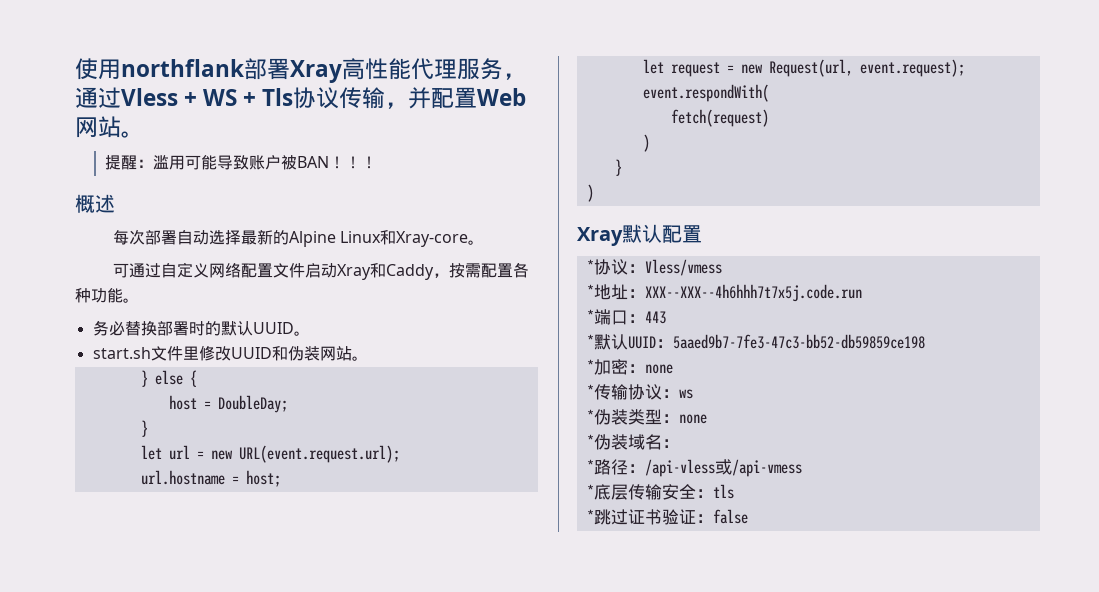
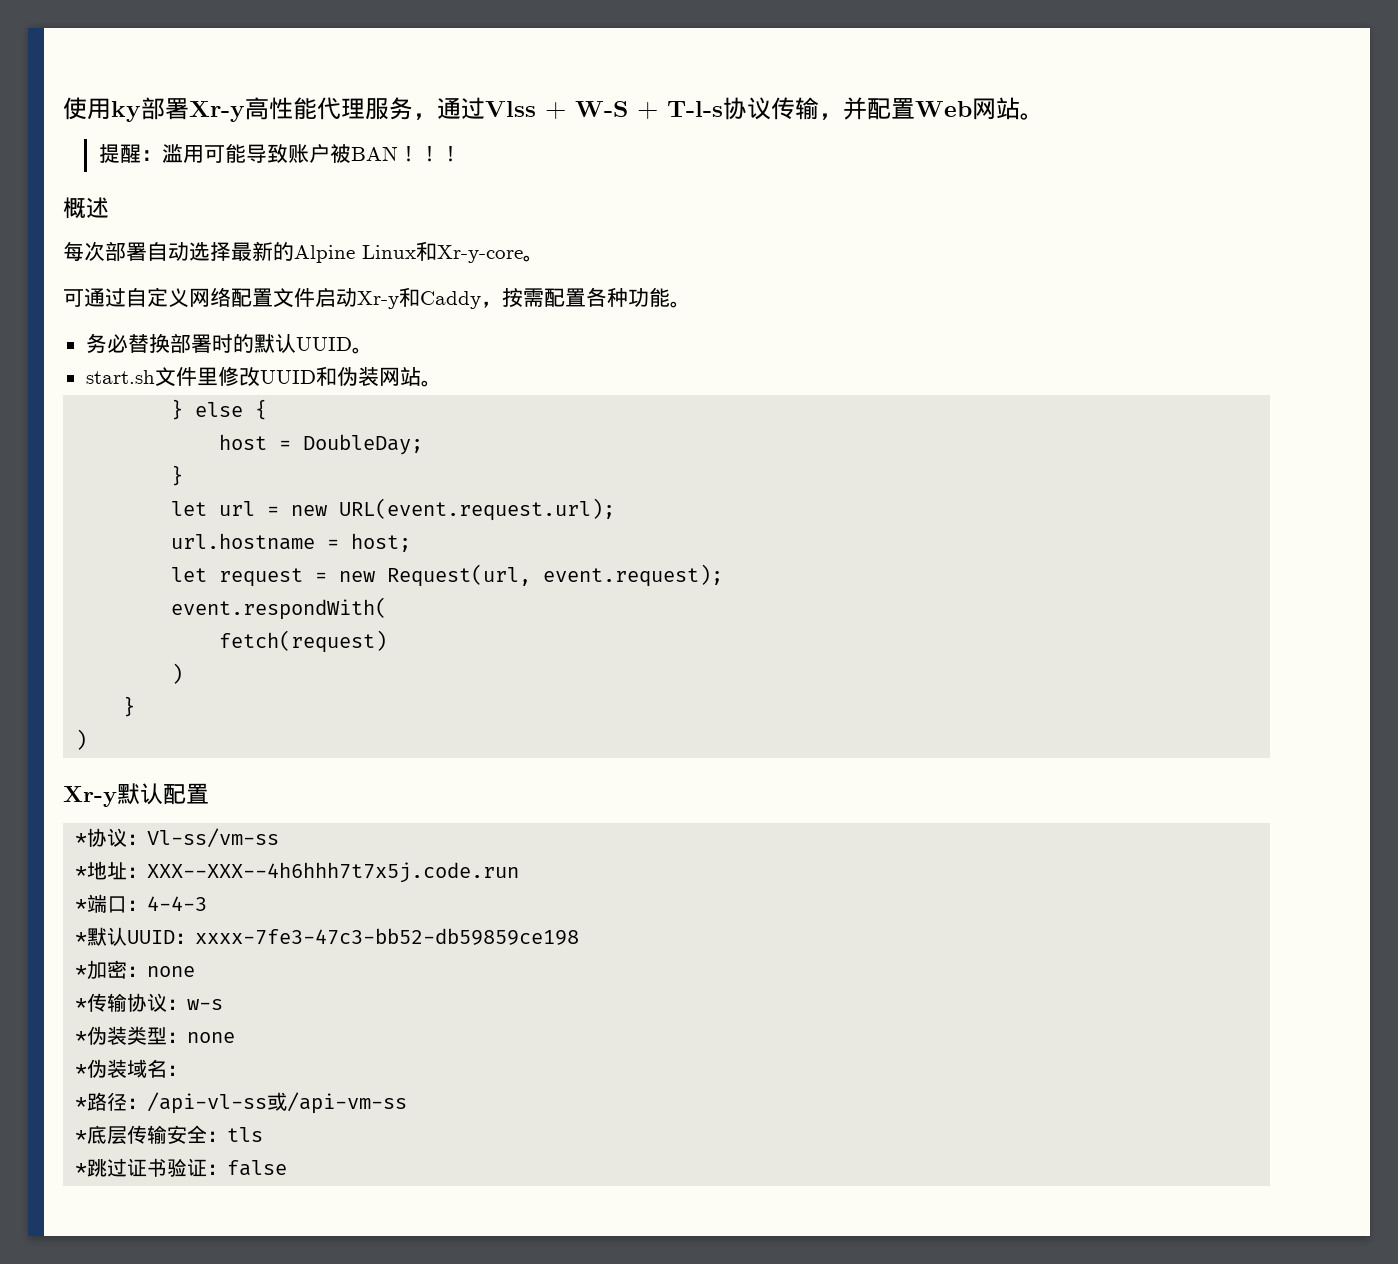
- 使用northflank部署Xray高性能代理服务，通过Vless + WS + Tls协议传输，并配置Web网站。
+ 使用ky部署Xr-y高性能代理服务，通过Vlss + W-S + T-l-s协议传输，并配置Web网站。
- 每次部署自动选择最新的Alpine Linux和Xray-core。
+ 每次部署自动选择最新的Alpine Linux和Xr-y-core。
- 可通过自定义网络配置文件启动Xray和Caddy，按需配置各种功能。
+ 可通过自定义网络配置文件启动Xr-y和Caddy，按需配置各种功能。
- Xray默认配置
+ Xr-y默认配置
- *协议：Vless/vmess
+ *协议：Vl-ss/vm-ss
- *端口：443
+ *端口：4-4-3
- *默认UUID：5aaed9b7-7fe3-47c3-bb52-db59859ce198
+ *默认UUID：xxxx-7fe3-47c3-bb52-db59859ce198
- *传输协议：ws
+ *传输协议：w-s
- *路径：/api-vless或/api-vmess
+ *路径：/api-vl-ss或/api-vm-ss

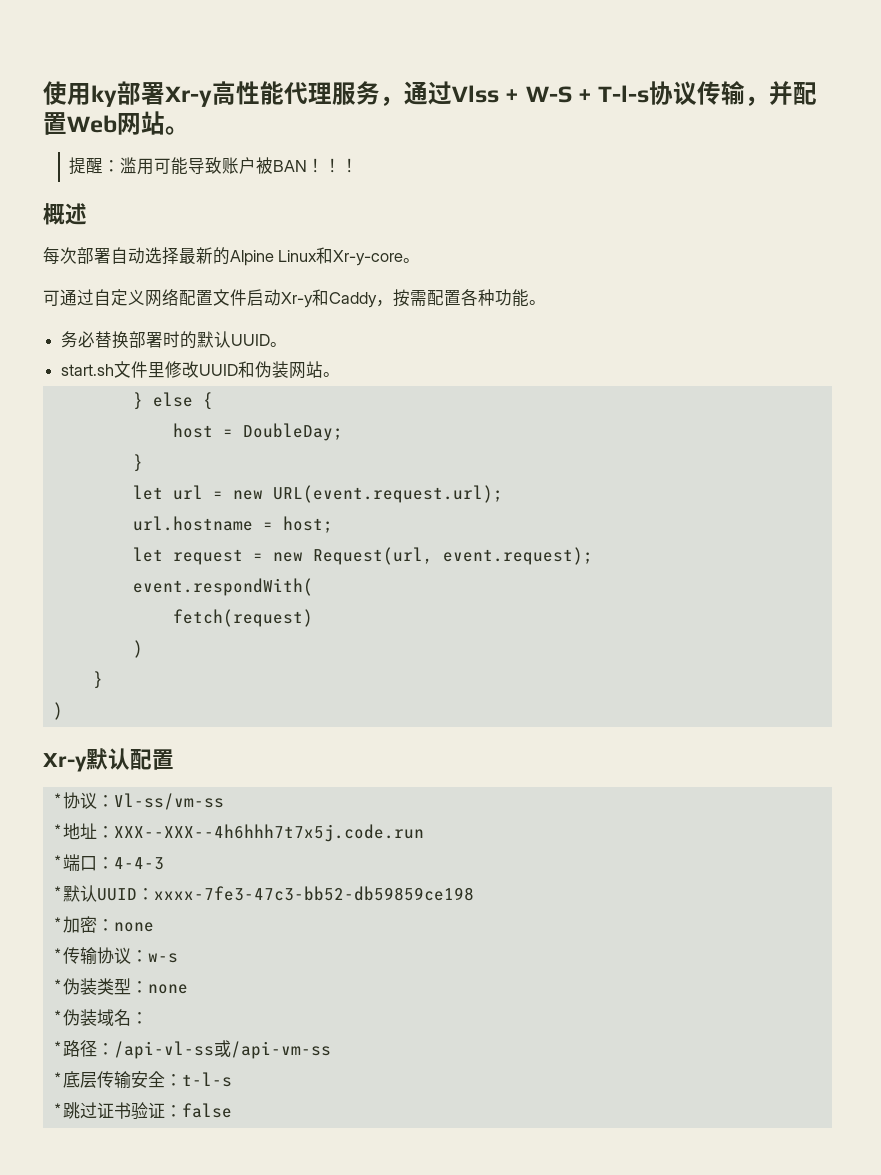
- *底层传输安全：tls
+ *底层传输安全：t-l-s

